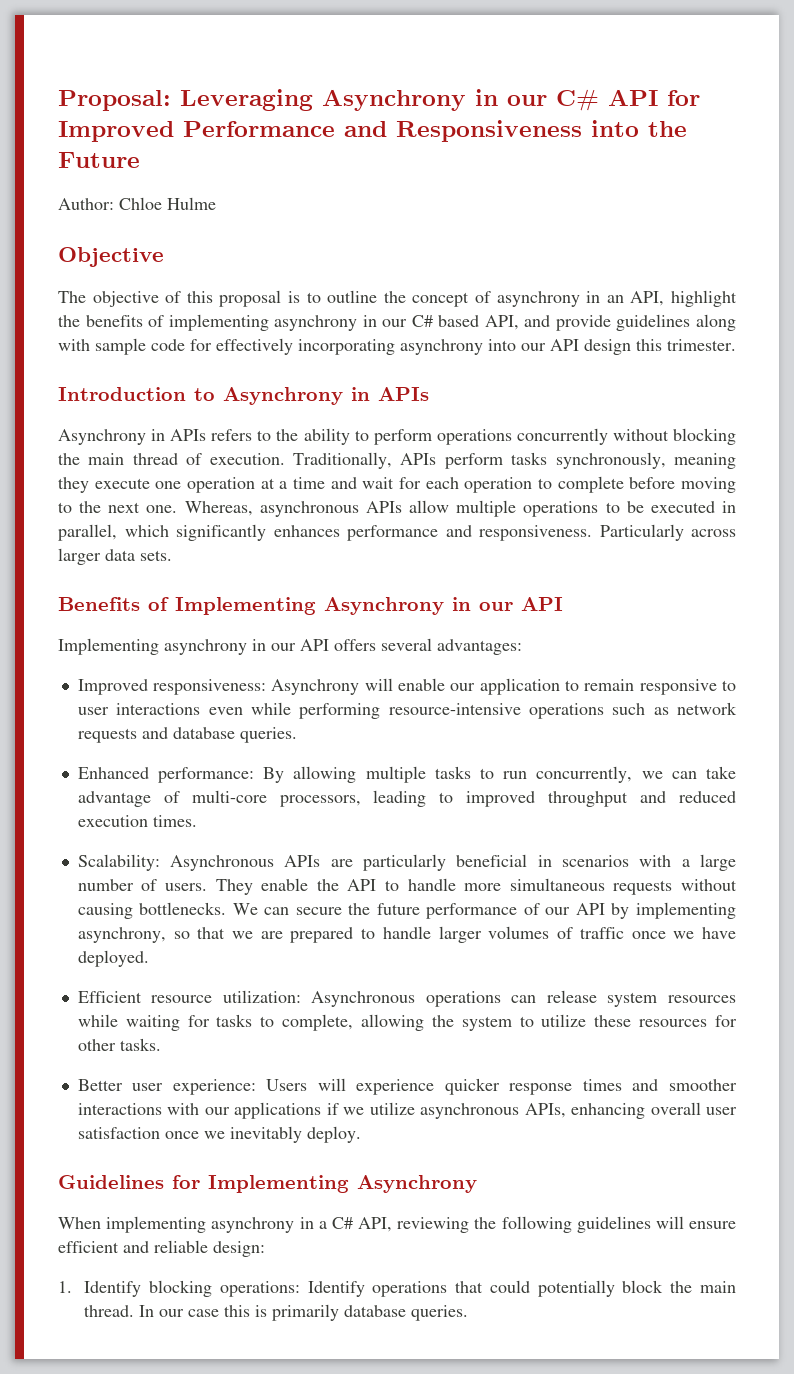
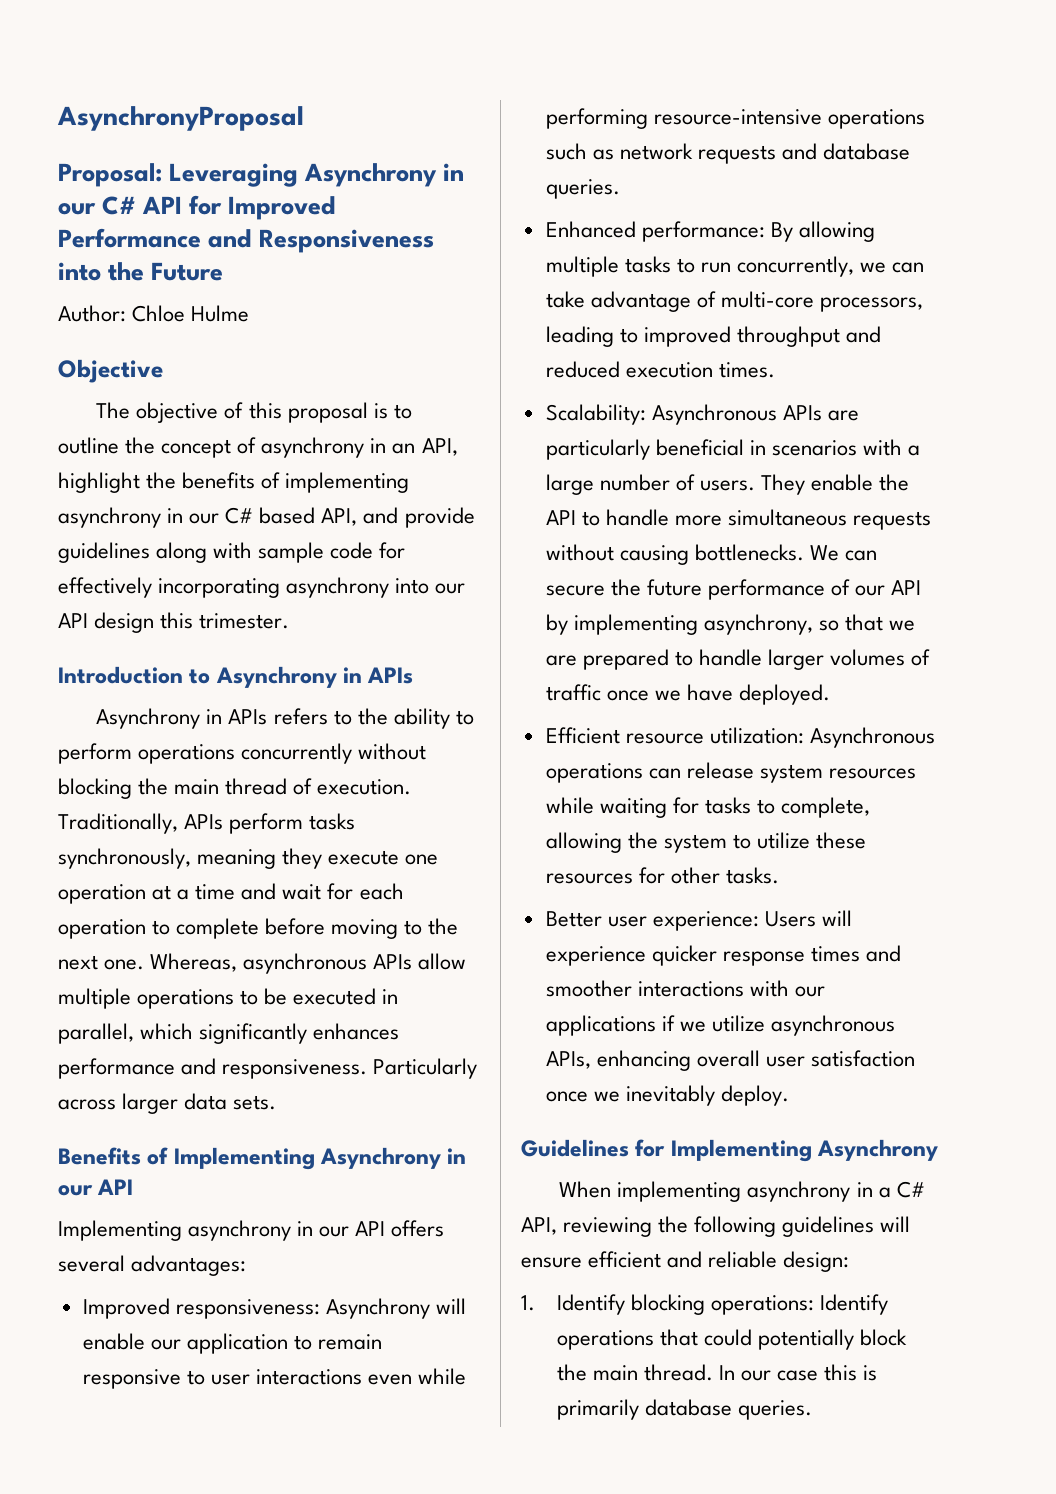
+ AsynchronyProposal

